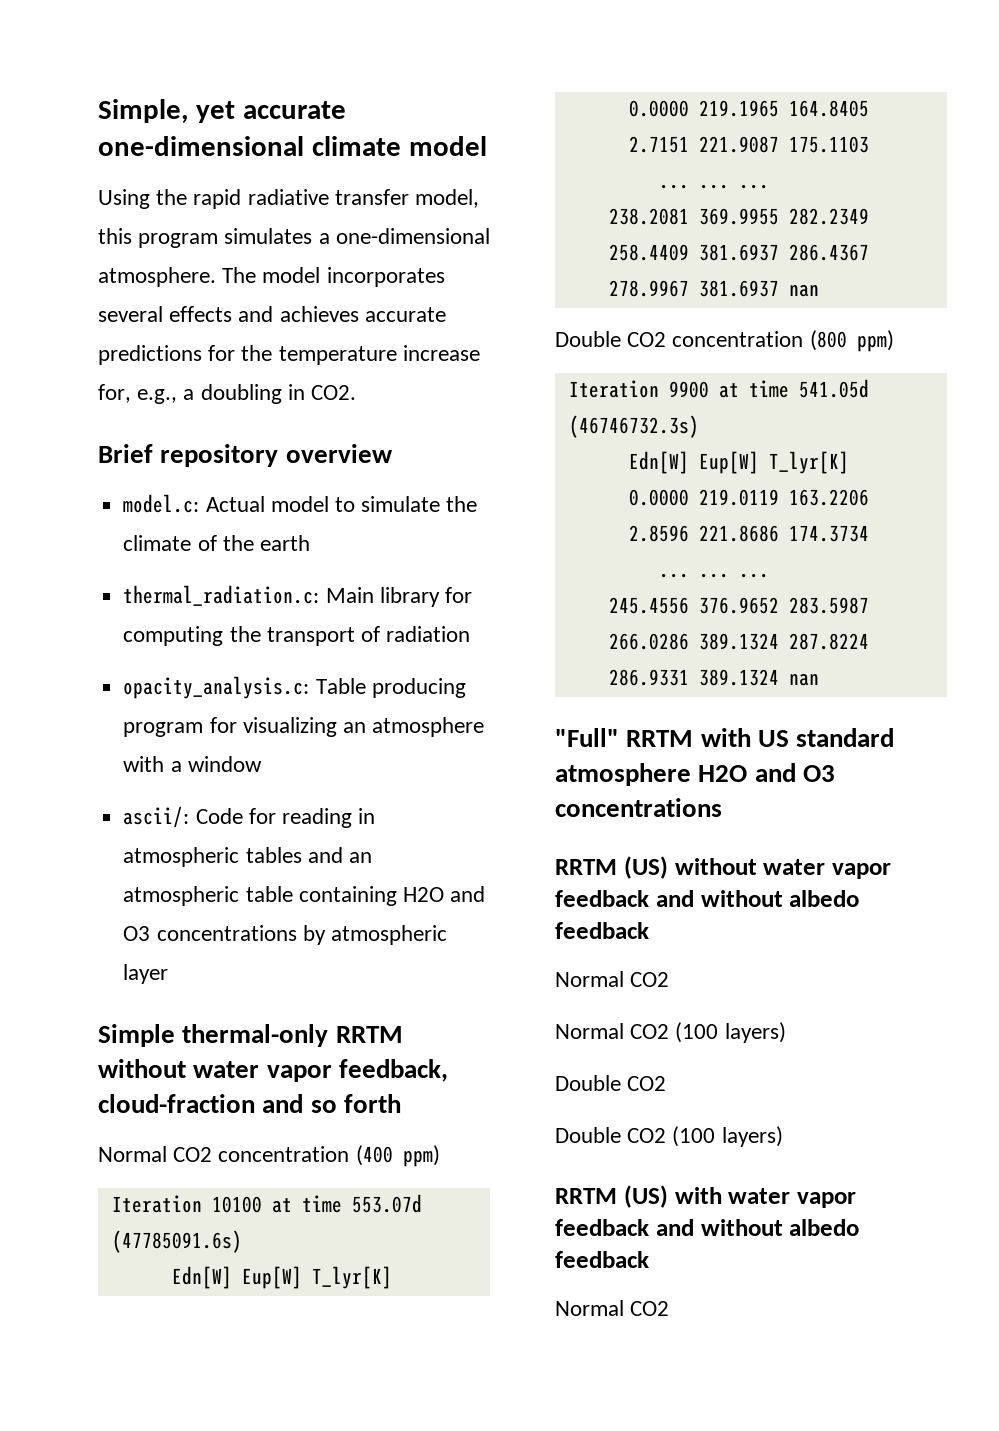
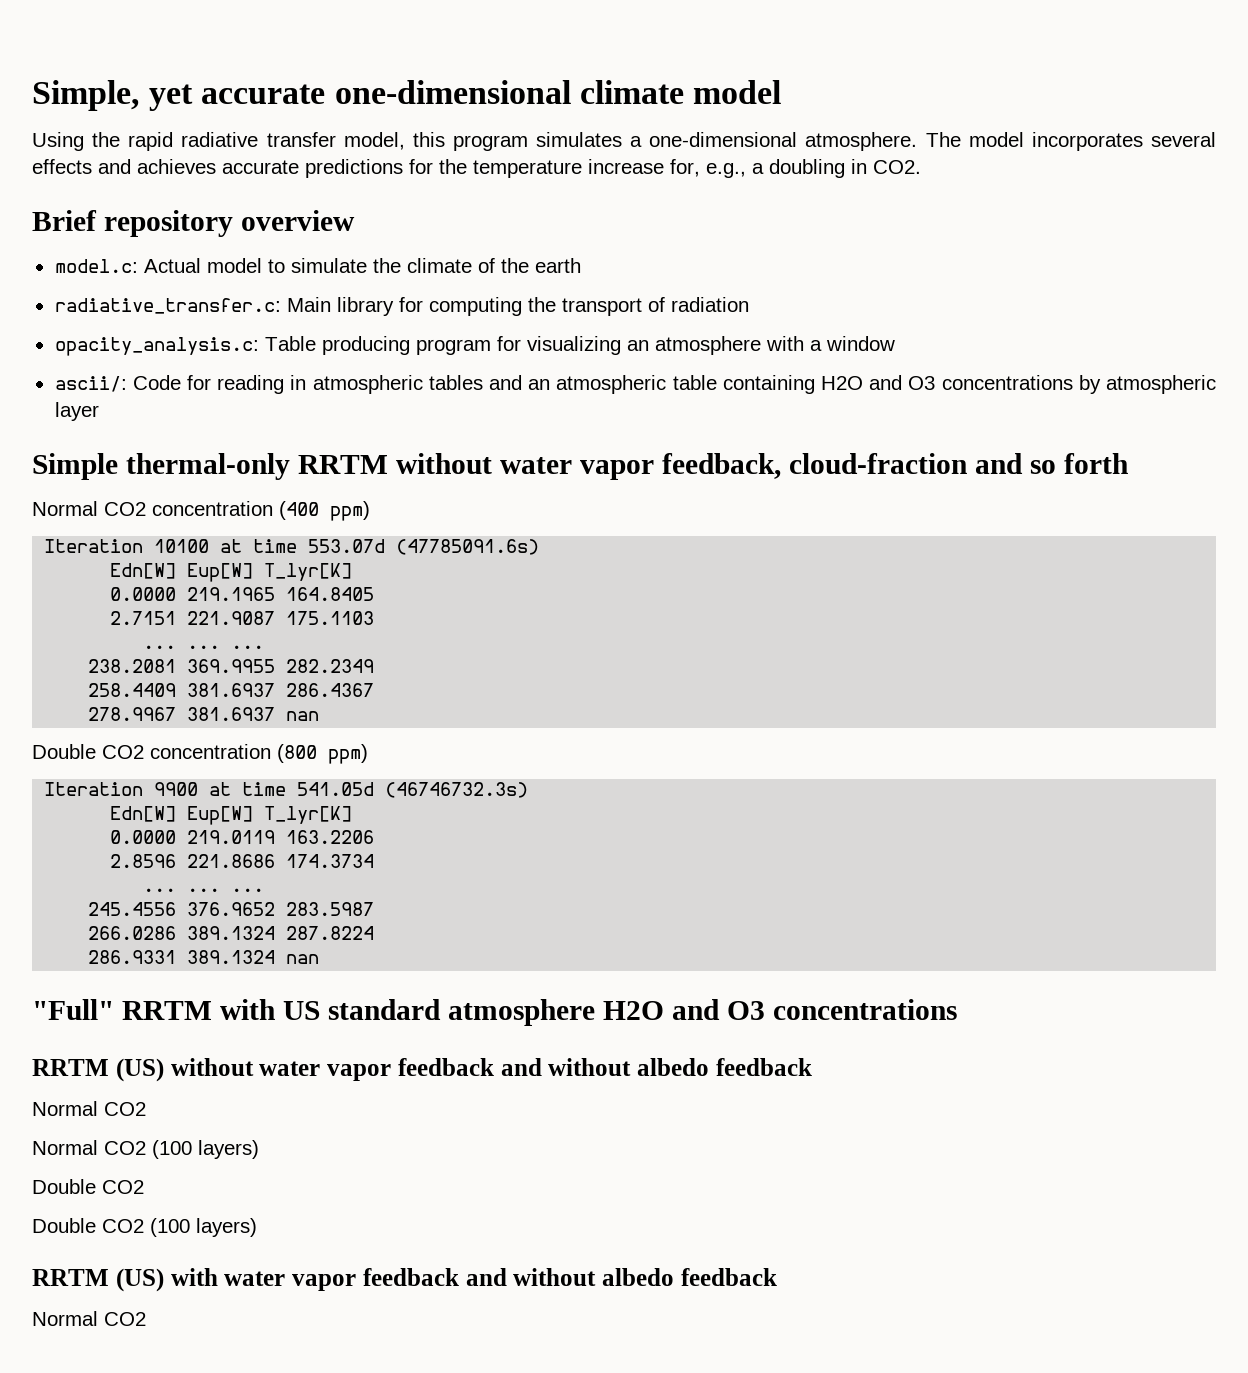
- thermal_radiation.c: Main library for computing the transport of radiation
+ radiative_transfer.c: Main library for computing the transport of radiation

